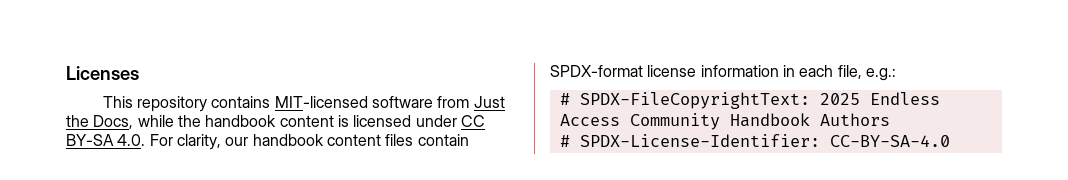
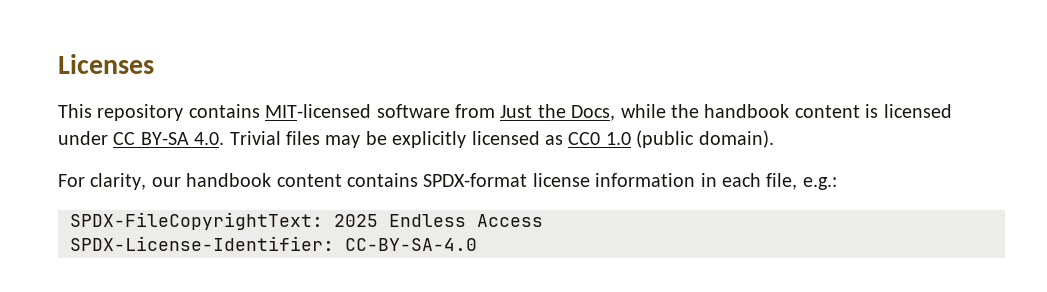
- This repository contains MIT-licensed software from Just the Docs, while the handbook content is licensed under CC BY-SA 4.0. For clarity, our handbook content files contain SPDX-format license information in each file, e.g.:
+ This repository contains MIT-licensed software from Just the Docs, while the handbook content is licensed under CC BY-SA 4.0. Trivial files may be explicitly licensed as CC0 1.0 (public domain).
+ For clarity, our handbook content contains SPDX-format license information in each file, e.g.:
- # SPDX-FileCopyrightText: 2025 Endless Access Community Handbook Authors
- # SPDX-License-Identifier: CC-BY-SA-4.0
+ SPDX-FileCopyrightText: 2025 Endless Access
+ SPDX-License-Identifier: CC-BY-SA-4.0

